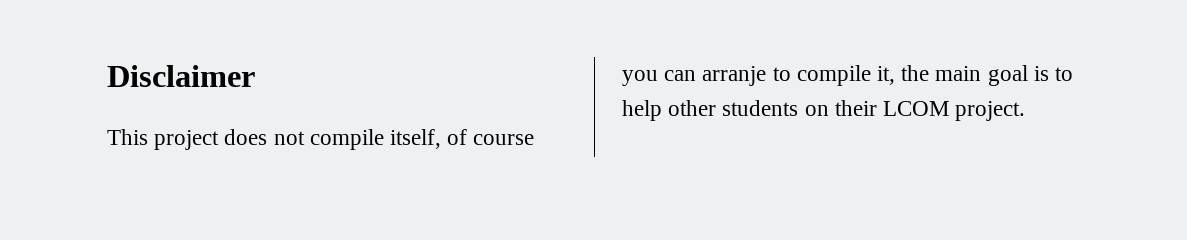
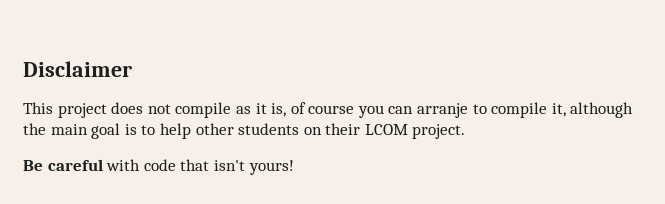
- This project does not compile itself, of course you can arranje to compile it, the main goal is to help other students on their LCOM project.
+ This project does not compile as it is, of course you can arranje to compile it, although the main goal is to help other students on their LCOM project.
+ Be careful with code that isn't yours!

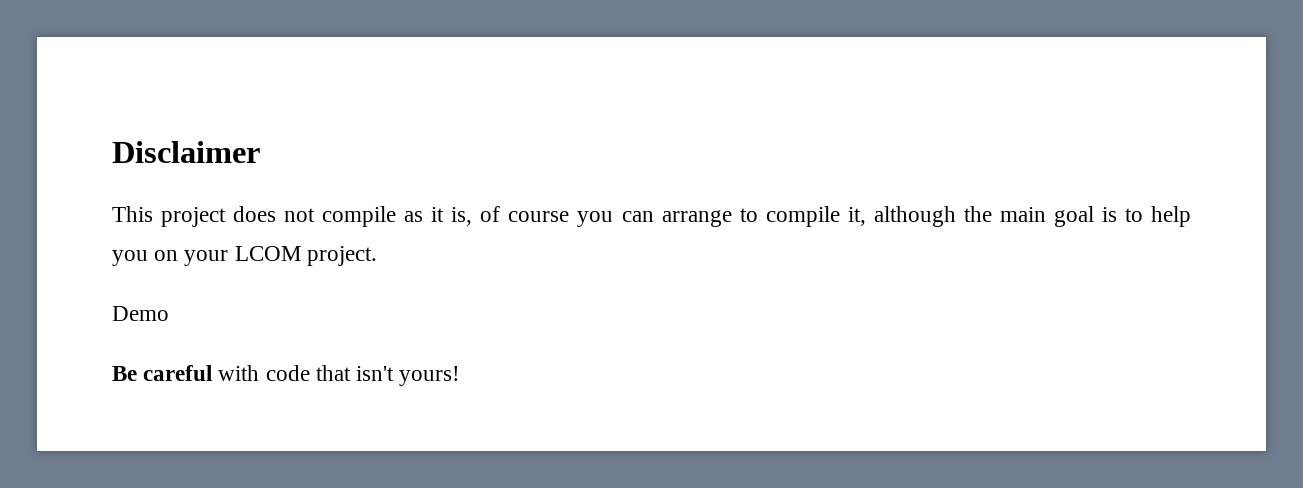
- This project does not compile as it is, of course you can arranje to compile it, although the main goal is to help other students on their LCOM project.
+ This project does not compile as it is, of course you can arrange to compile it, although the main goal is to help you on your LCOM project.
+ Demo

